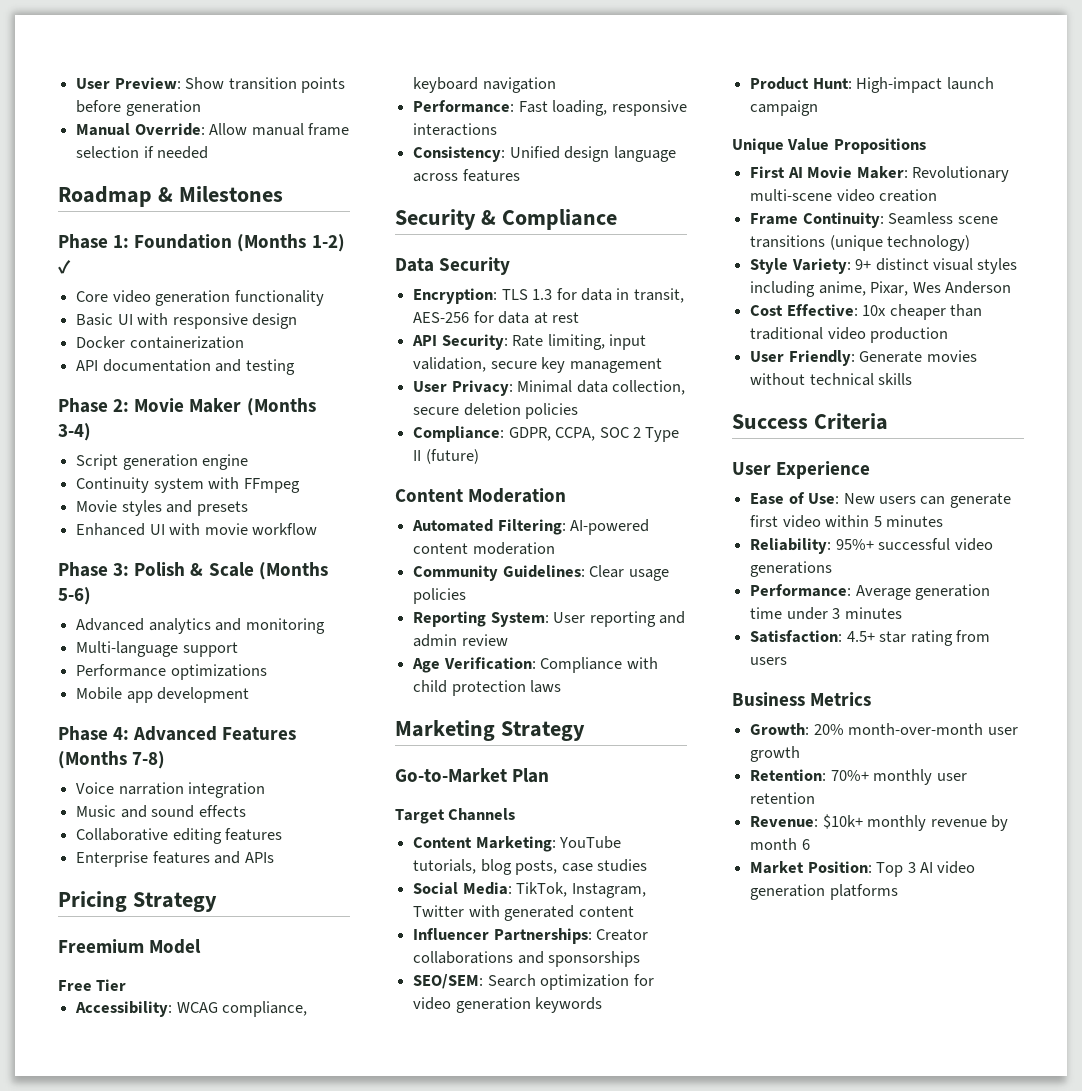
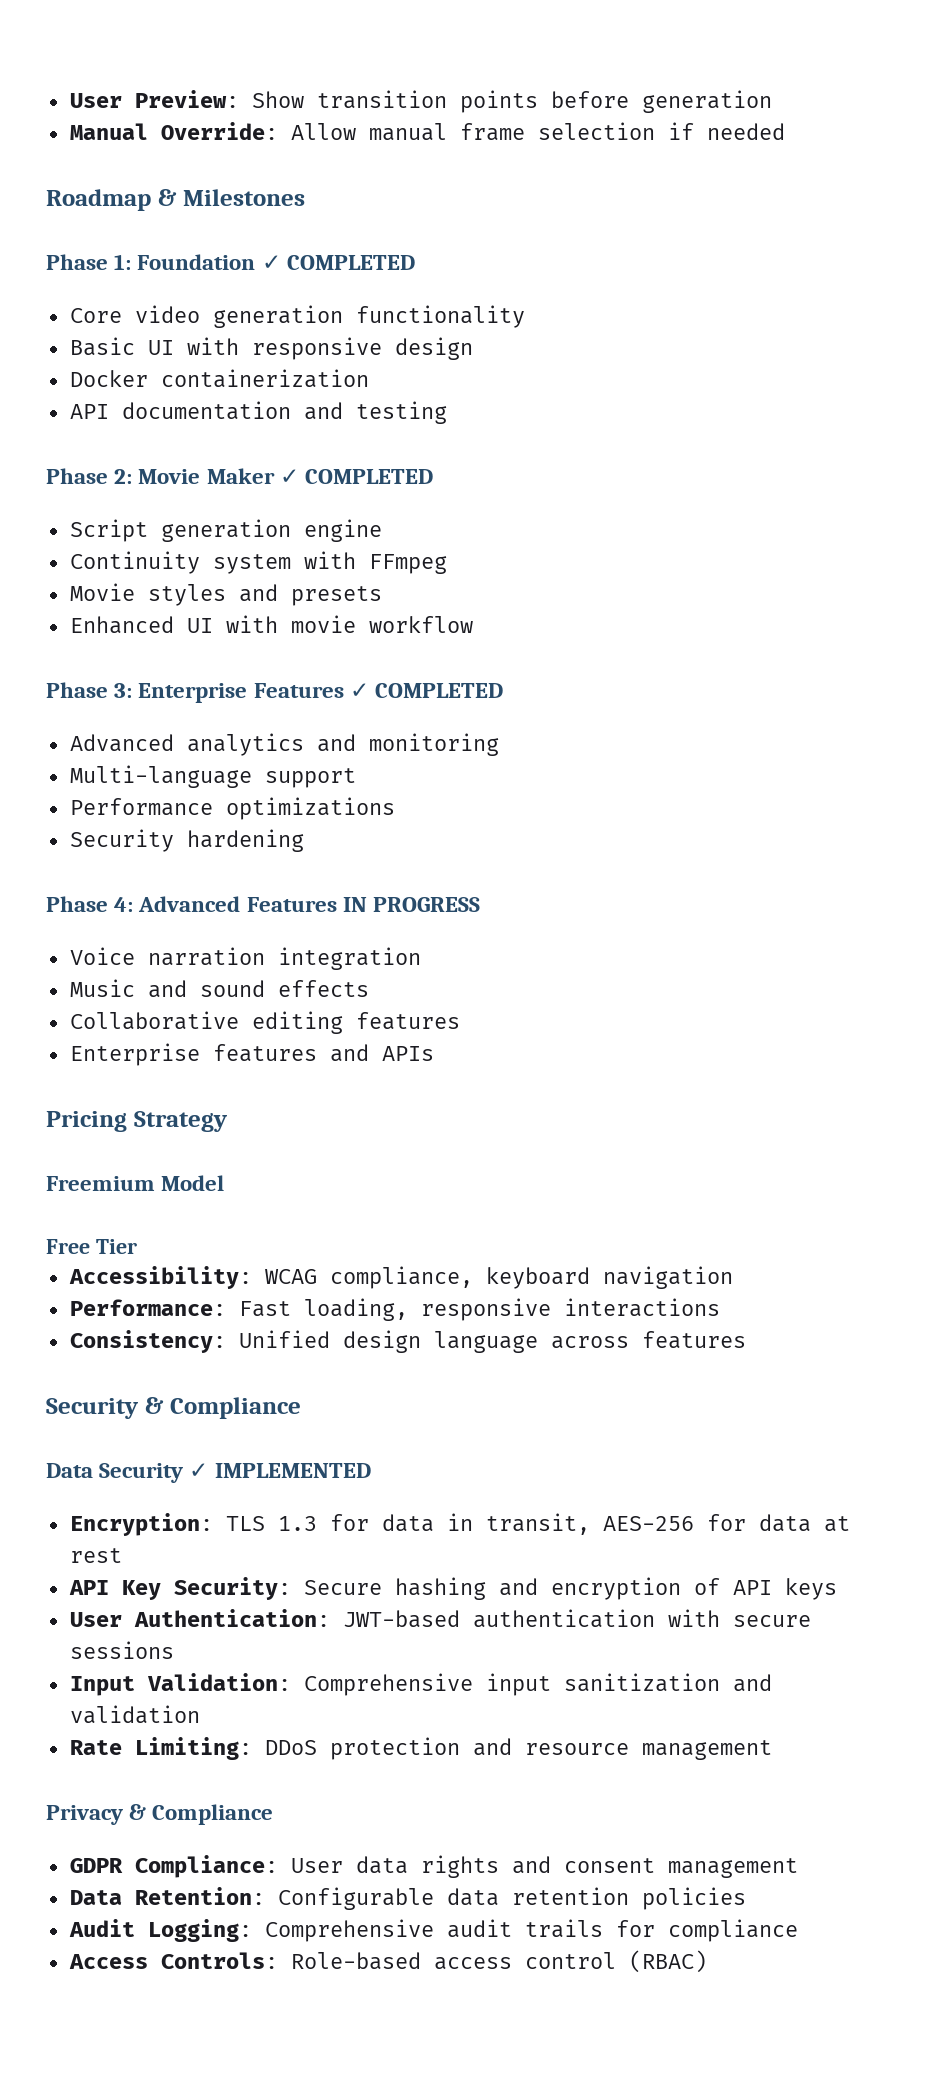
- Phase 1: Foundation (Months 1-2) ✓
+ Phase 1: Foundation ✓ COMPLETED
- Phase 2: Movie Maker (Months 3-4)
+ Phase 2: Movie Maker ✓ COMPLETED
- Phase 3: Polish & Scale (Months 5-6)
+ Phase 3: Enterprise Features ✓ COMPLETED
- Mobile app development
+ Security hardening
- Phase 4: Advanced Features (Months 7-8)
+ Phase 4: Advanced Features IN PROGRESS
- Data Security
+ Data Security ✓ IMPLEMENTED
- API Security: Rate limiting, input validation, secure key management
- User Privacy: Minimal data collection, secure deletion policies
- Compliance: GDPR, CCPA, SOC 2 Type II (future)
- Content Moderation
- Automated Filtering: AI-powered content moderation
- Community Guidelines: Clear usage policies
- Reporting System: User reporting and admin review
- Age Verification: Compliance with child protection laws
- Marketing Strategy
- Go-to-Market Plan
- Target Channels
- Content Marketing: YouTube tutorials, blog posts, case studies
- Social Media: TikTok, Instagram, Twitter with generated content
- Influencer Partnerships: Creator collaborations and sponsorships
- SEO/SEM: Search optimization for video generation keywords
- Product Hunt: High-impact launch campaign
- Unique Value Propositions
- First AI Movie Maker: Revolutionary multi-scene video creation
- Frame Continuity: Seamless scene transitions (unique technology)
- Style Variety: 9+ distinct visual styles including anime, Pixar, Wes Anderson
- Cost Effective: 10x cheaper than traditional video production
- User Friendly: Generate movies without technical skills
- Success Criteria
- User Experience
- Ease of Use: New users can generate first video within 5 minutes
- Reliability: 95%+ successful video generations
- Performance: Average generation time under 3 minutes
- Satisfaction: 4.5+ star rating from users
- Business Metrics
- Growth: 20% month-over-month user growth
- Retention: 70%+ monthly user retention
- Revenue: $10k+ monthly revenue by month 6
- Market Position: Top 3 AI video generation platforms
+ API Key Security: Secure hashing and encryption of API keys
+ User Authentication: JWT-based authentication with secure sessions
+ Input Validation: Comprehensive input sanitization and validation
+ Rate Limiting: DDoS protection and resource management
+ Privacy & Compliance
+ GDPR Compliance: User data rights and consent management
+ Data Retention: Configurable data retention policies
+ Audit Logging: Comprehensive audit trails for compliance
+ Access Controls: Role-based access control (RBAC)

